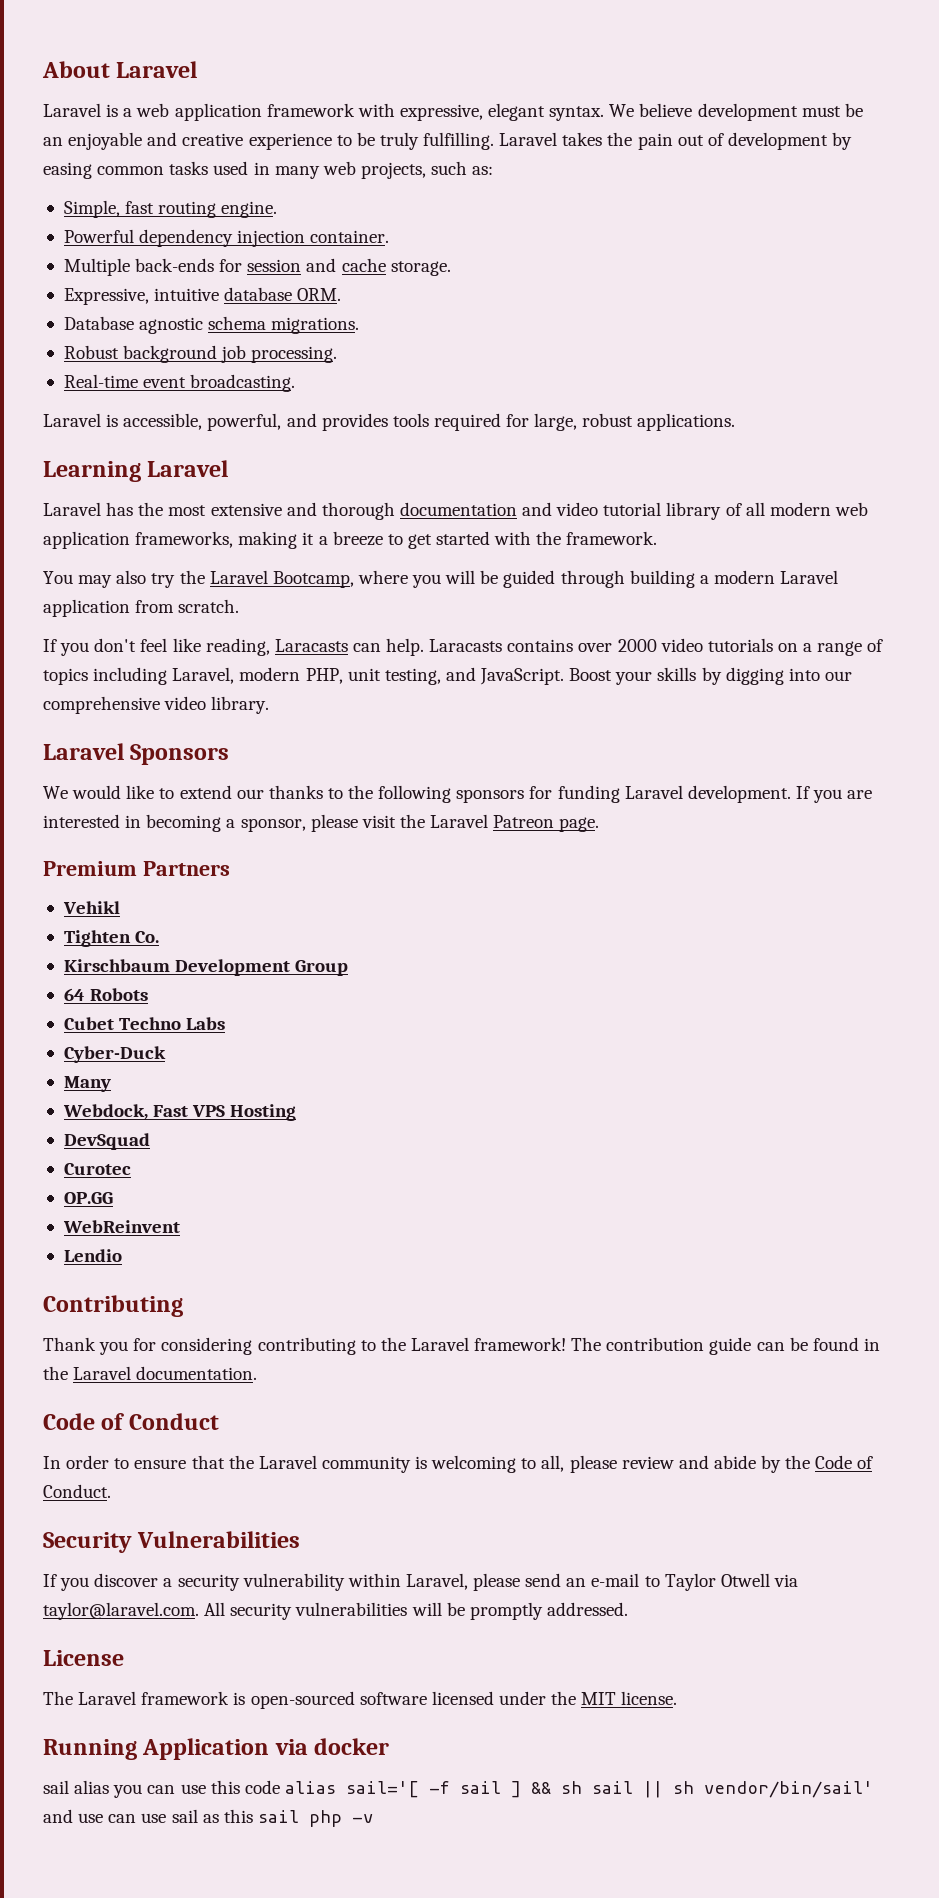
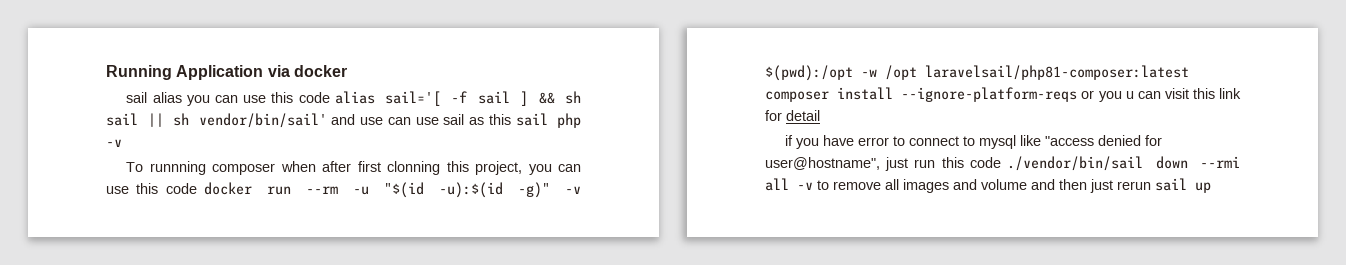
- About Laravel
- Laravel is a web application framework with expressive, elegant syntax. We believe development must be an enjoyable and creative experience to be truly fulfilling. Laravel takes the pain out of development by easing common tasks used in many web projects, such as:
- Simple, fast routing engine.
- Powerful dependency injection container.
- Multiple back-ends for session and cache storage.
- Expressive, intuitive database ORM.
- Database agnostic schema migrations.
- Robust background job processing.
- Real-time event broadcasting.
- Laravel is accessible, powerful, and provides tools required for large, robust applications.
- Learning Laravel
- Laravel has the most extensive and thorough documentation and video tutorial library of all modern web application frameworks, making it a breeze to get started with the framework.
- You may also try the Laravel Bootcamp, where you will be guided through building a modern Laravel application from scratch.
- If you don't feel like reading, Laracasts can help. Laracasts contains over 2000 video tutorials on a range of topics including Laravel, modern PHP, unit testing, and JavaScript. Boost your skills by digging into our comprehensive video library.
- Laravel Sponsors
- We would like to extend our thanks to the following sponsors for funding Laravel development. If you are interested in becoming a sponsor, please visit the Laravel Patreon page.
- Premium Partners
- Vehikl
- Tighten Co.
- Kirschbaum Development Group
- 64 Robots
- Cubet Techno Labs
- Cyber-Duck
- Many
- Webdock, Fast VPS Hosting
- DevSquad
- Curotec
- OP.GG
- WebReinvent
- Lendio
- Contributing
- Thank you for considering contributing to the Laravel framework! The contribution guide can be found in the Laravel documentation.
- Code of Conduct
- In order to ensure that the Laravel community is welcoming to all, please review and abide by the Code of Conduct.
- Security Vulnerabilities
- If you discover a security vulnerability within Laravel, please send an e-mail to Taylor Otwell via taylor@laravel.com. All security vulnerabilities will be promptly addressed.
- License
- The Laravel framework is open-sourced software licensed under the MIT license.
+ To runnning composer when after first clonning this project, you can use this code docker run --rm -u "$(id -u):$(id -g)" -v $(pwd):/opt -w /opt laravelsail/php81-composer:latest composer install --ignore-platform-reqs or you u can visit this link for detail
+ if you have error to connect to mysql like "access denied for user@hostname", just run this code ./vendor/bin/sail down --rmi all -v to remove all images and volume and then just rerun sail up

